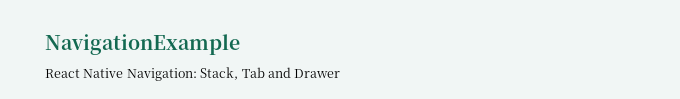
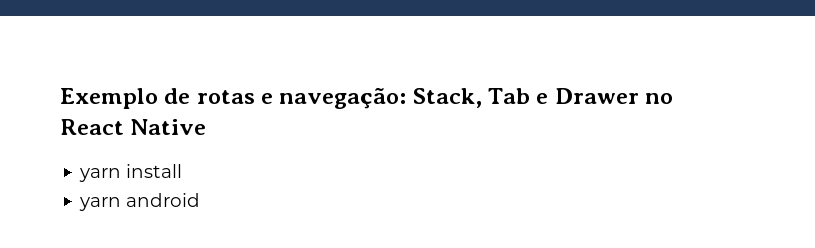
- NavigationExample
- React Native Navigation: Stack, Tab and Drawer
+ Exemplo de rotas e navegação: Stack, Tab e Drawer no React Native
+ yarn install
+ yarn android

